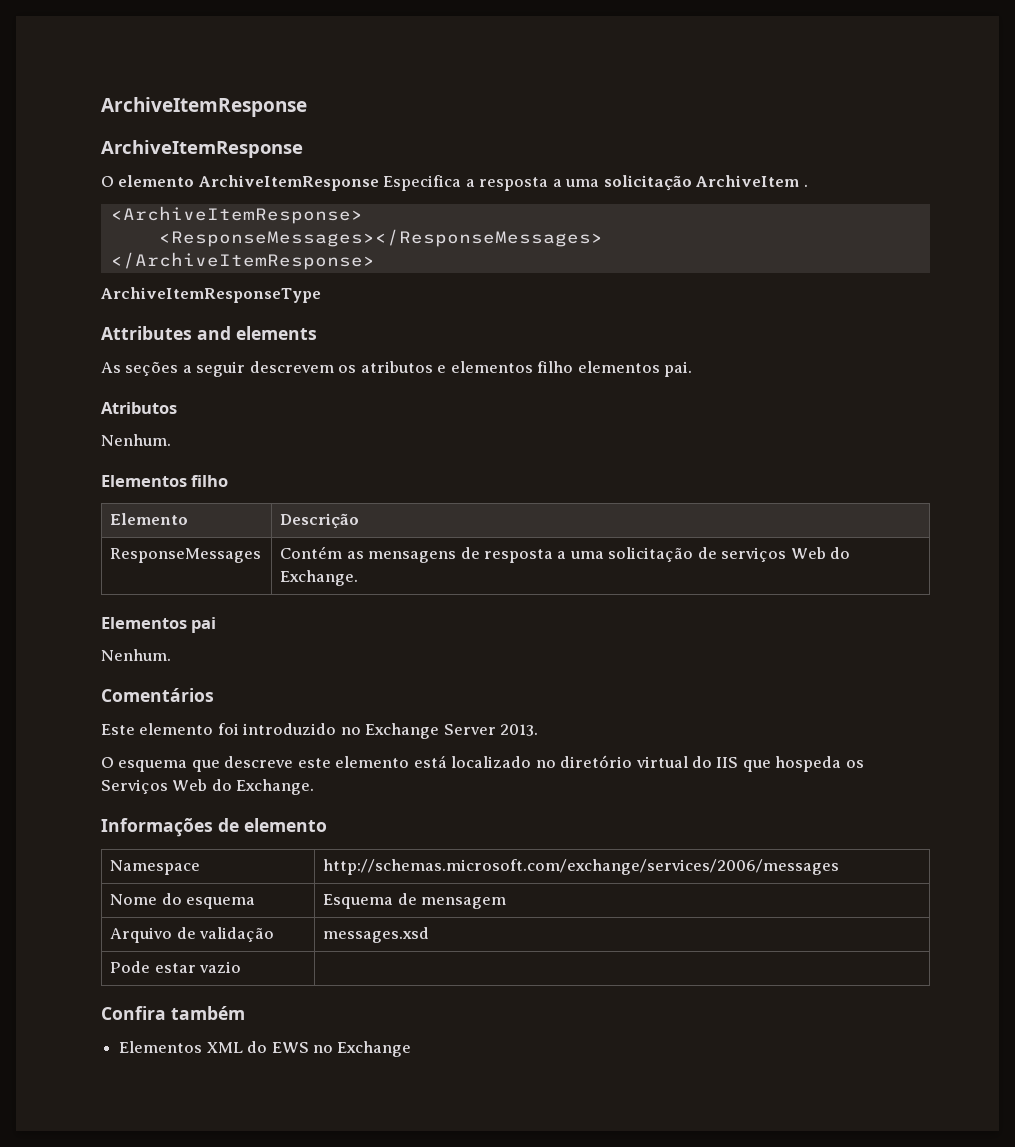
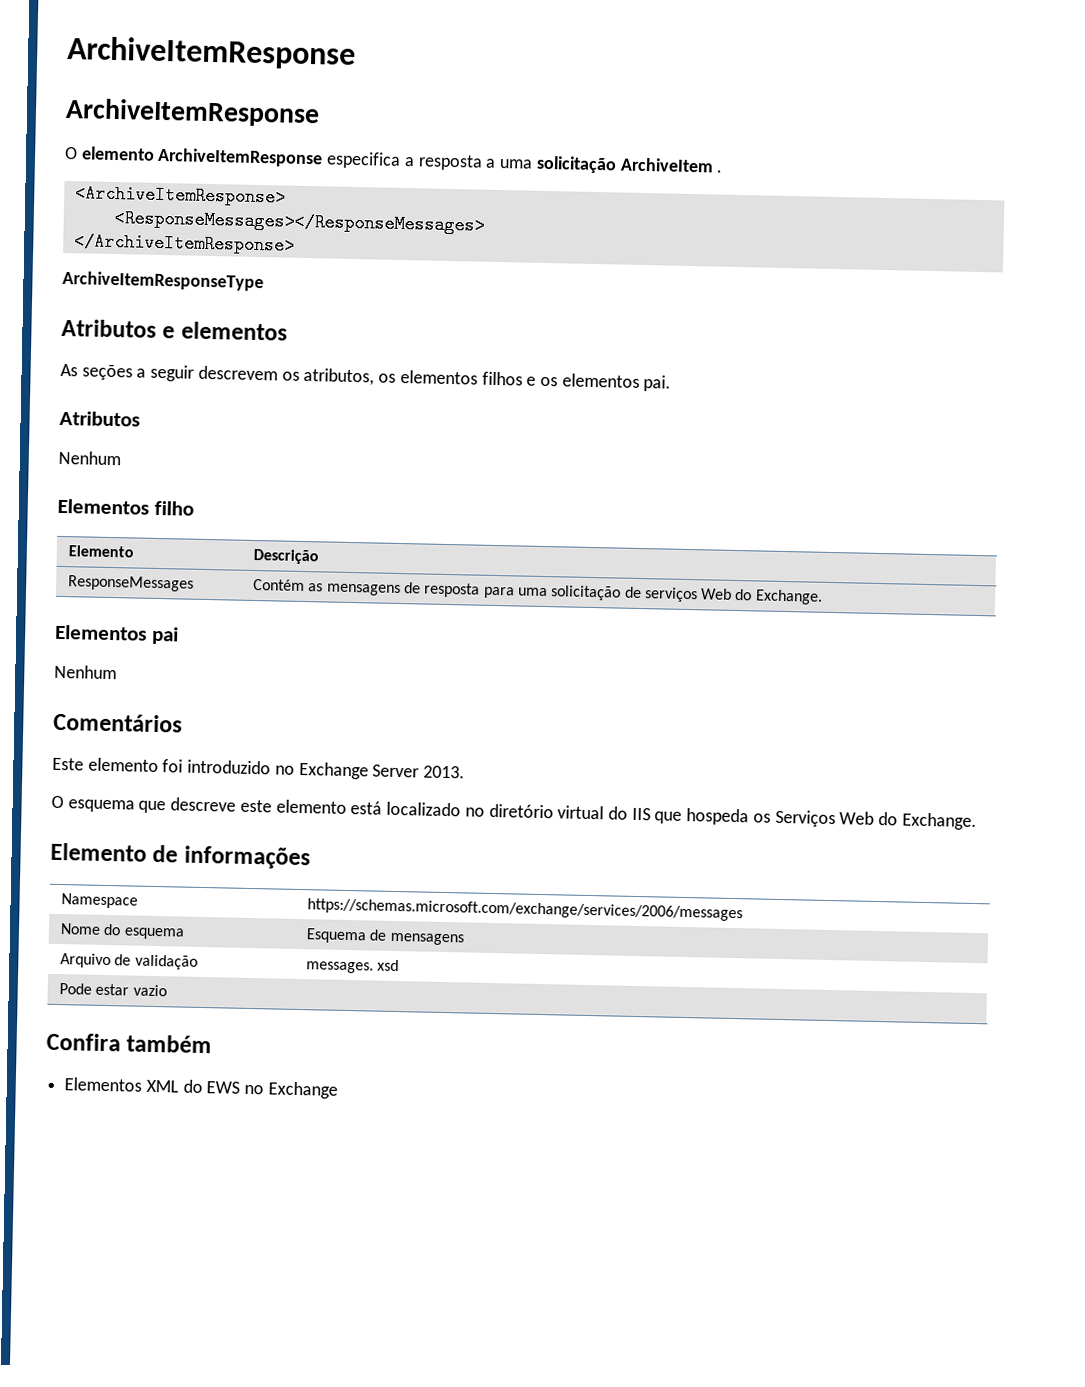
- O elemento ArchiveItemResponse Especifica a resposta a uma solicitação ArchiveItem .
+ O elemento ArchiveItemResponse especifica a resposta a uma solicitação ArchiveItem .
- Attributes and elements
+ Atributos e elementos
- As seções a seguir descrevem os atributos e elementos filho elementos pai.
+ As seções a seguir descrevem os atributos, os elementos filhos e os elementos pai.
  Atributos
- Nenhum.
+ Nenhum
- ResponseMessages | Contém as mensagens de resposta a uma solicitação de serviços Web do Exchange.
+ ResponseMessages | Contém as mensagens de resposta para uma solicitação de serviços Web do Exchange.
  Elementos pai
- Nenhum.
+ Nenhum
- Informações de elemento
+ Elemento de informações
- Namespace | http://schemas.microsoft.com/exchange/services/2006/messages
+ Namespace | https://schemas.microsoft.com/exchange/services/2006/messages
- Nome do esquema | Esquema de mensagem
+ Nome do esquema | Esquema de mensagens
- Arquivo de validação | messages.xsd
+ Arquivo de validação | messages. xsd

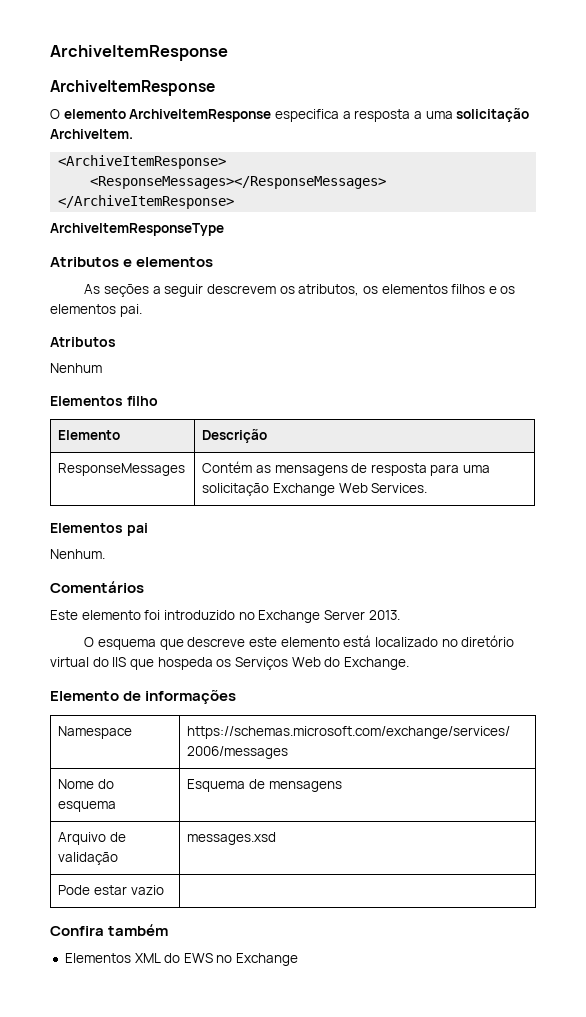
- O elemento ArchiveItemResponse especifica a resposta a uma solicitação ArchiveItem .
+ O elemento ArchiveItemResponse especifica a resposta a uma solicitação ArchiveItem.
- ResponseMessages | Contém as mensagens de resposta para uma solicitação de serviços Web do Exchange.
+ ResponseMessages | Contém as mensagens de resposta para uma solicitação Exchange Web Services.
  Elementos pai
- Nenhum
+ Nenhum.
- Arquivo de validação | messages. xsd
+ Arquivo de validação | messages.xsd

